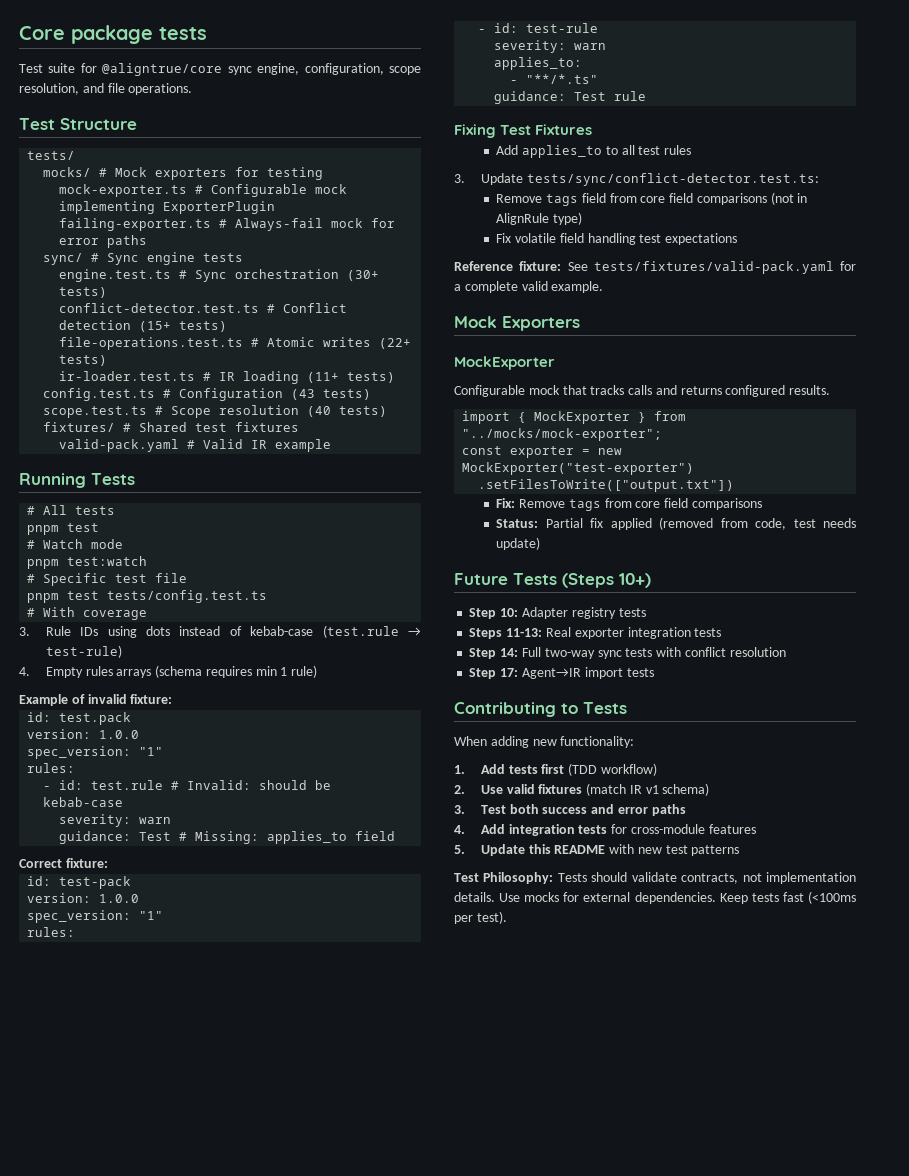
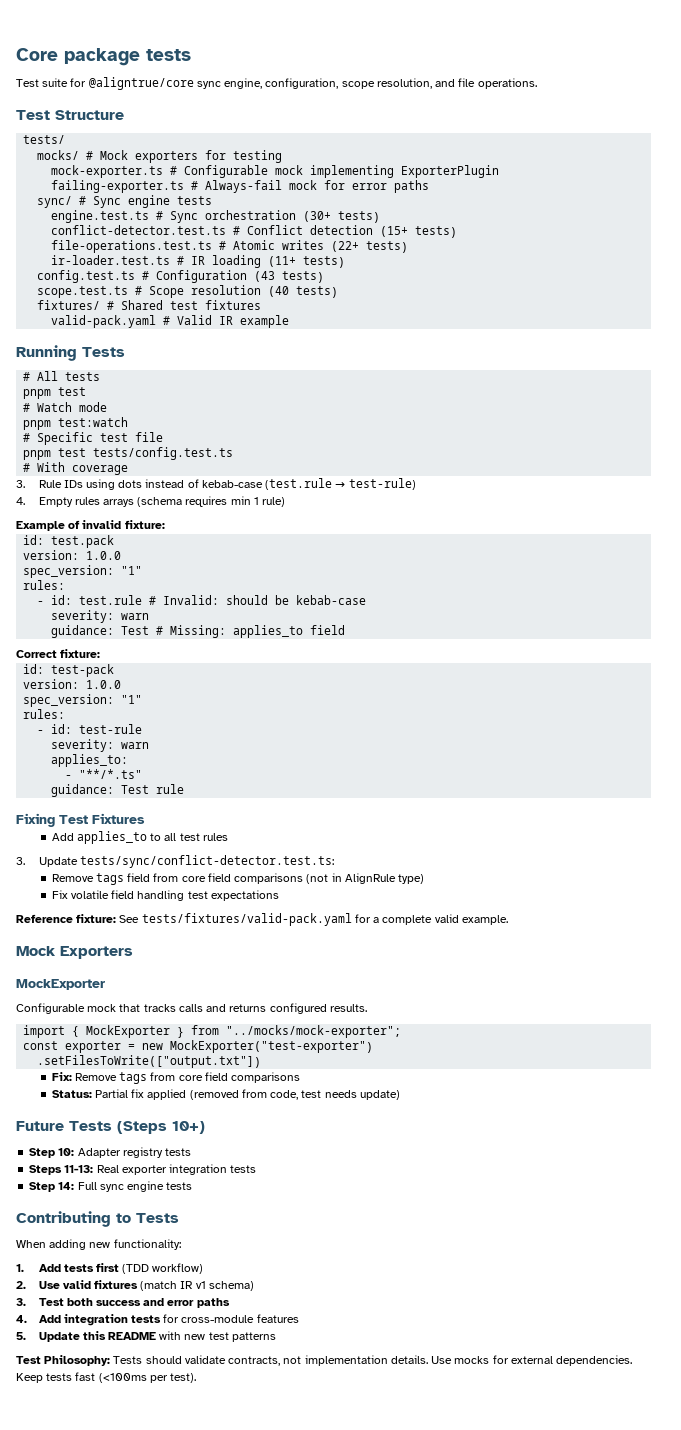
- Step 14: Full two-way sync tests with conflict resolution
- Step 17: Agent→IR import tests
+ Step 14: Full sync engine tests

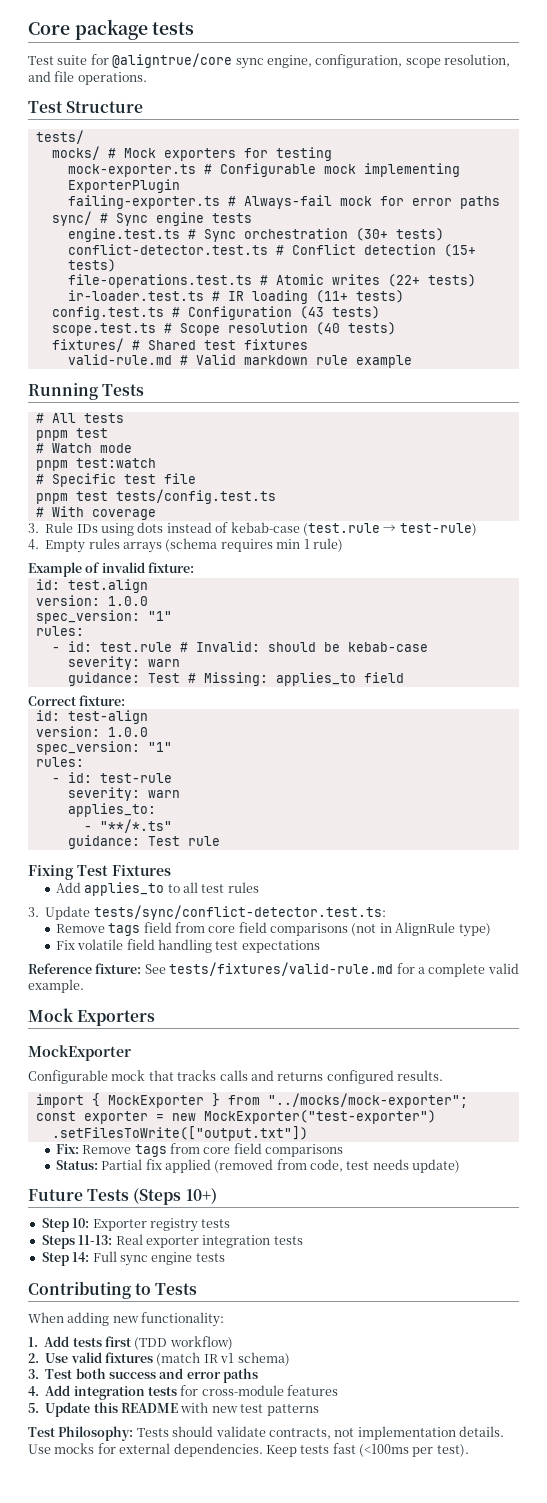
- valid-pack.yaml # Valid IR example
+ valid-rule.md # Valid markdown rule example
- id: test.pack
+ id: test.align
- id: test-pack
+ id: test-align
- Reference fixture: See tests/fixtures/valid-pack.yaml for a complete valid example.
+ Reference fixture: See tests/fixtures/valid-rule.md for a complete valid example.
- Step 10: Adapter registry tests
+ Step 10: Exporter registry tests

